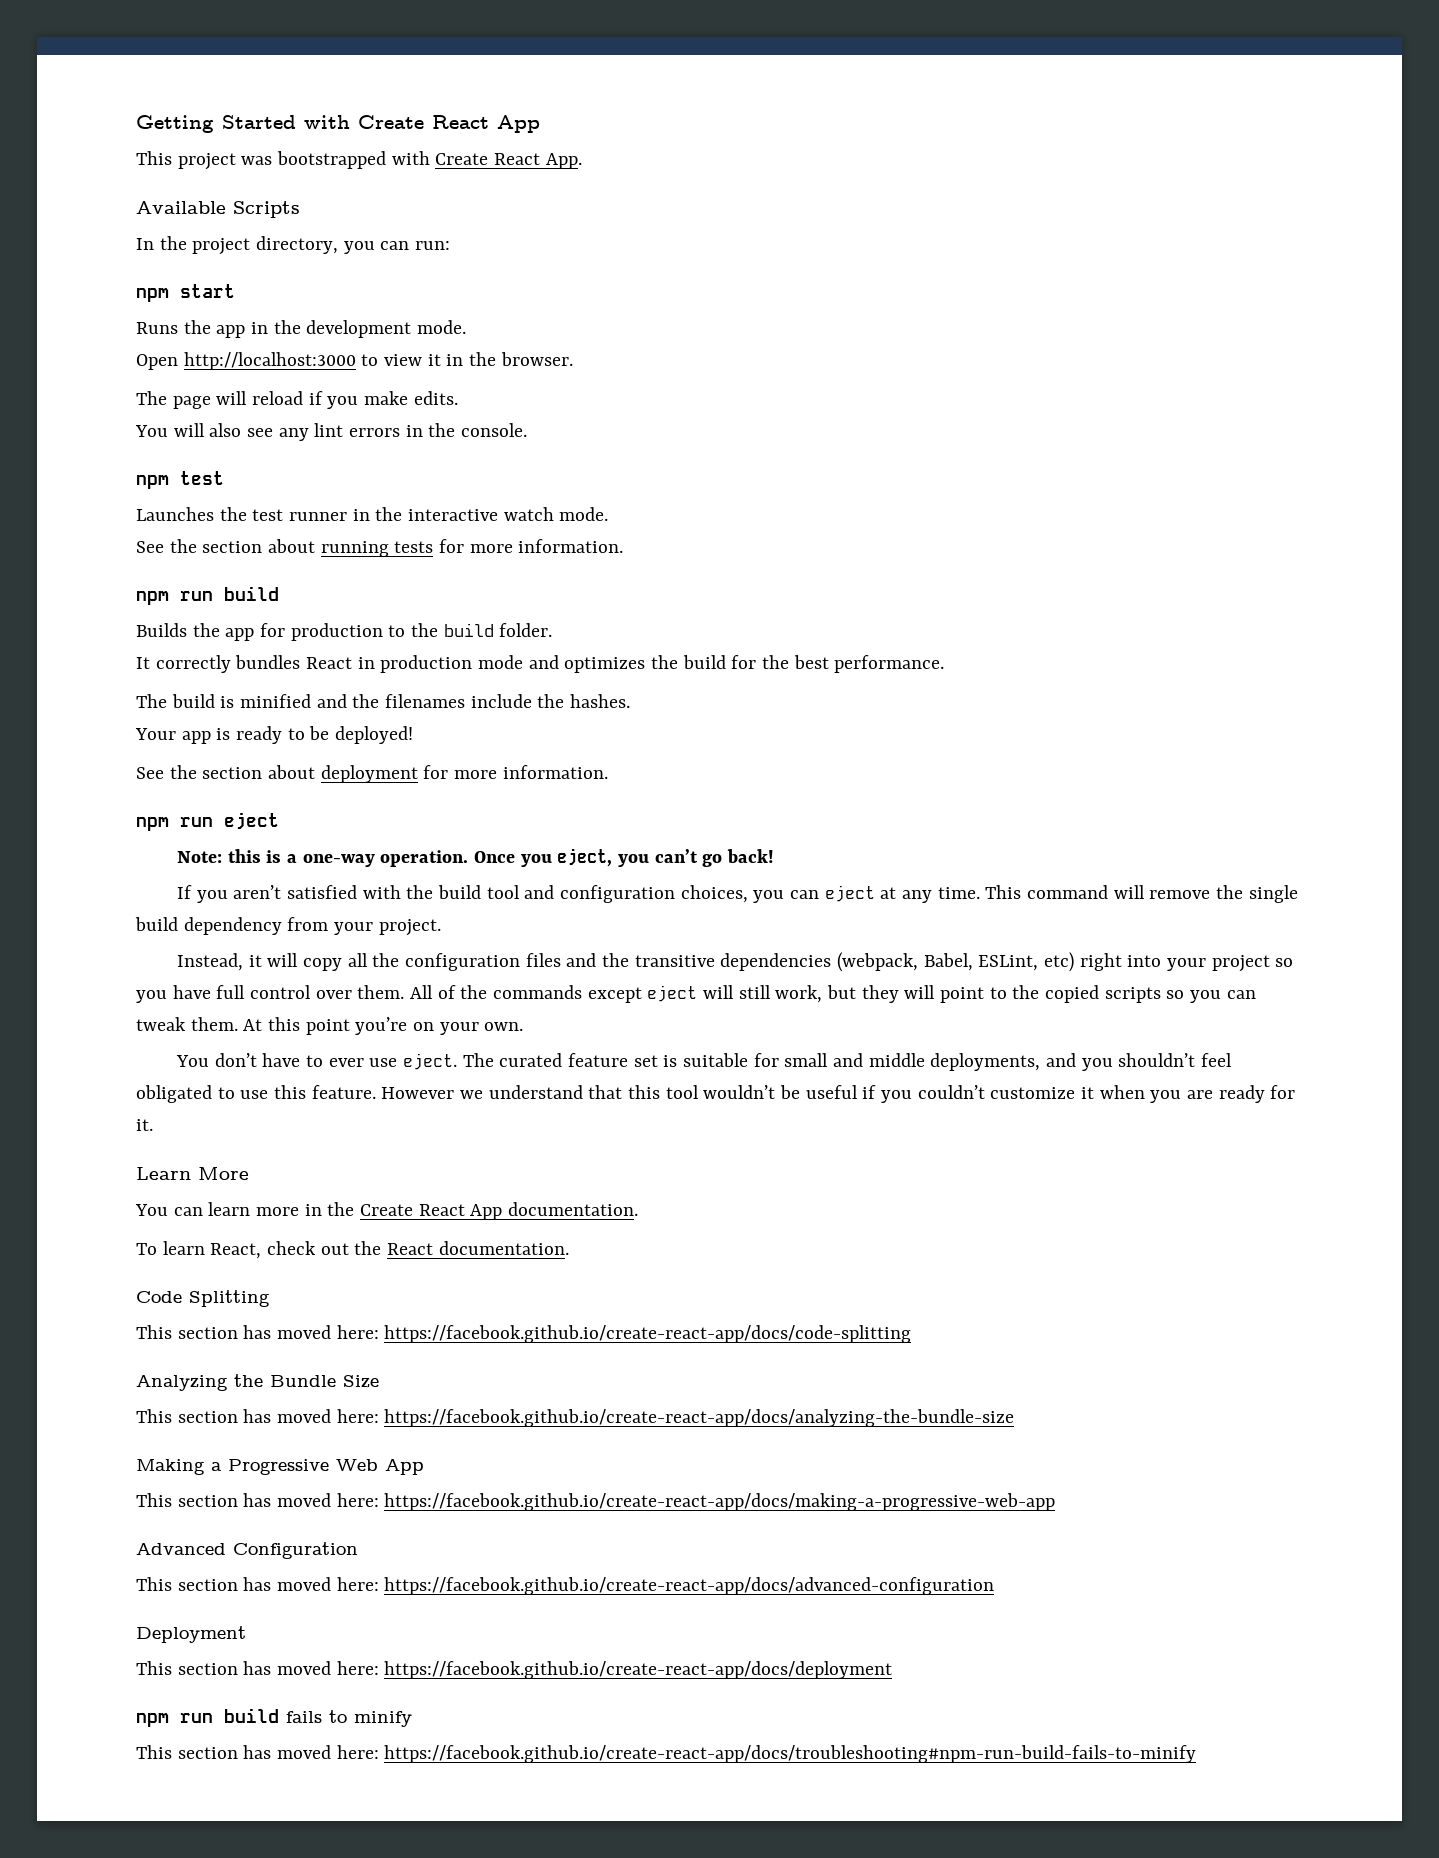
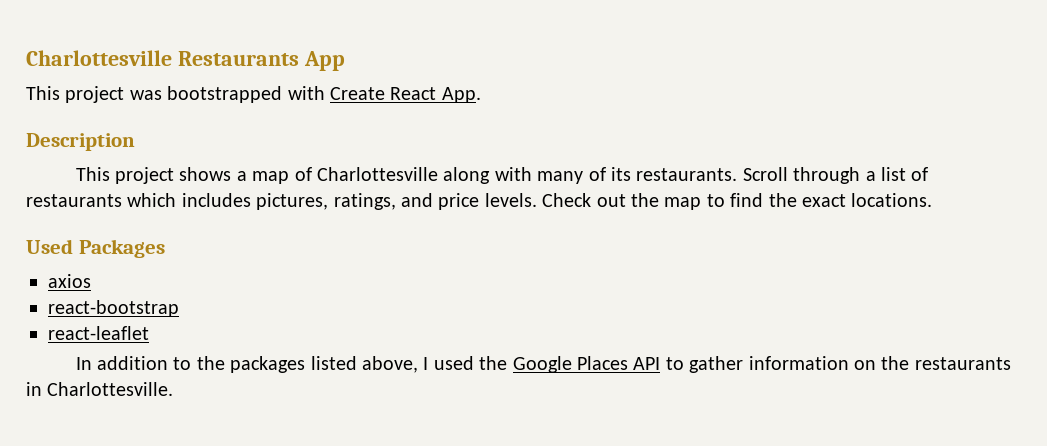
- Getting Started with Create React App
+ Charlottesville Restaurants App
- Available Scripts
- In the project directory, you can run:
- npm start
- Runs the app in the development mode.
- Open http://localhost:3000 to view it in the browser.
- The page will reload if you make edits.
- You will also see any lint errors in the console.
- npm test
- Launches the test runner in the interactive watch mode.
- See the section about running tests for more information.
- npm run build
- Builds the app for production to the build folder.
- It correctly bundles React in production mode and optimizes the build for the best performance.
- The build is minified and the filenames include the hashes.
- Your app is ready to be deployed!
- See the section about deployment for more information.
- npm run eject
- Note: this is a one-way operation. Once you eject, you can’t go back!
- If you aren’t satisfied with the build tool and configuration choices, you can eject at any time. This command will remove the single build dependency from your project.
- Instead, it will copy all the configuration files and the transitive dependencies (webpack, Babel, ESLint, etc) right into your project so you have full control over them. All of the commands except eject will still work, but they will point to the copied scripts so you can tweak them. At this point you’re on your own.
- You don’t have to ever use eject. The curated feature set is suitable for small and middle deployments, and you shouldn’t feel obligated to use this feature. However we understand that this tool wouldn’t be useful if you couldn’t customize it when you are ready for it.
- Learn More
- You can learn more in the Create React App documentation.
- To learn React, check out the React documentation.
- Code Splitting
- This section has moved here: https://facebook.github.io/create-react-app/docs/code-splitting
- Analyzing the Bundle Size
- This section has moved here: https://facebook.github.io/create-react-app/docs/analyzing-the-bundle-size
- Making a Progressive Web App
- This section has moved here: https://facebook.github.io/create-react-app/docs/making-a-progressive-web-app
- Advanced Configuration
- This section has moved here: https://facebook.github.io/create-react-app/docs/advanced-configuration
- Deployment
- This section has moved here: https://facebook.github.io/create-react-app/docs/deployment
- npm run build fails to minify
- This section has moved here: https://facebook.github.io/create-react-app/docs/troubleshooting#npm-run-build-fails-to-minify
+ Description
+ This project shows a map of Charlottesville along with many of its restaurants. Scroll through a list of restaurants which includes pictures, ratings, and price levels. Check out the map to find the exact locations.
+ Used Packages
+ axios
+ react-bootstrap
+ react-leaflet
+ In addition to the packages listed above, I used the Google Places API to gather information on the restaurants in Charlottesville.

